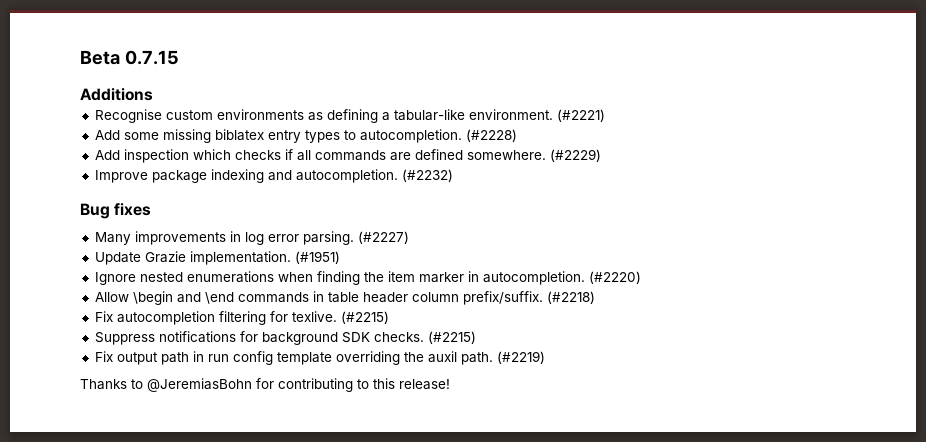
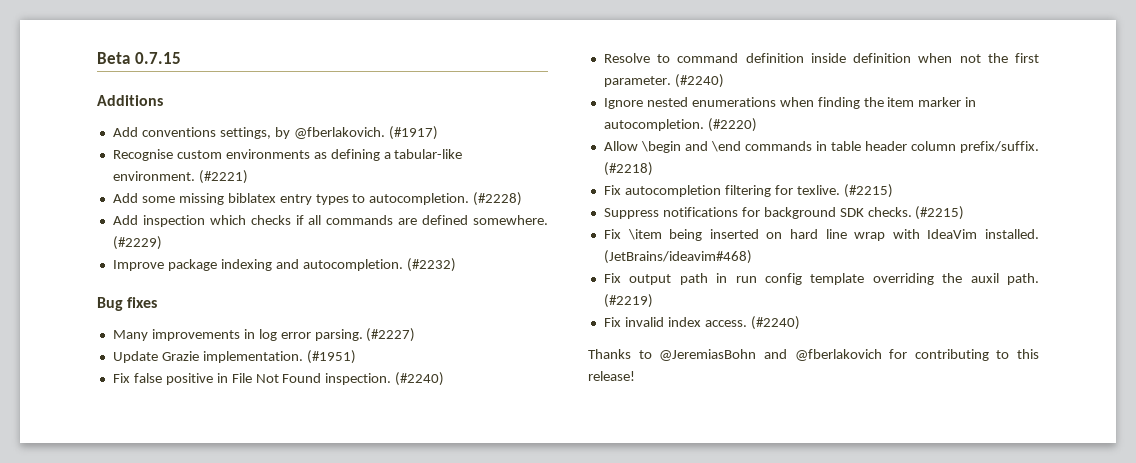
+ Add conventions settings, by @fberlakovich. (#1917)
+ Fix false positive in File Not Found inspection. (#2240)
+ Resolve to command definition inside definition when not the first parameter. (#2240)
+ Fix \item being inserted on hard line wrap with IdeaVim installed. (JetBrains/ideavim#468)
+ Fix invalid index access. (#2240)
- Thanks to @JeremiasBohn for contributing to this release!
+ Thanks to @JeremiasBohn and @fberlakovich for contributing to this release!

